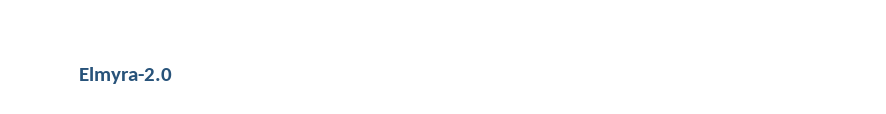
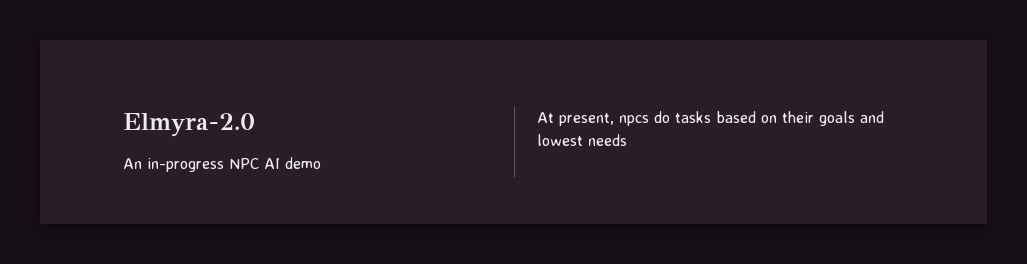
+ An in-progress NPC AI demo
+ At present, npcs do tasks based on their goals and lowest needs

